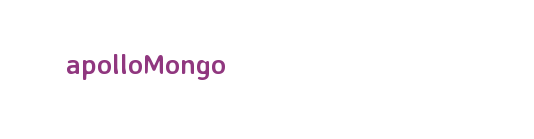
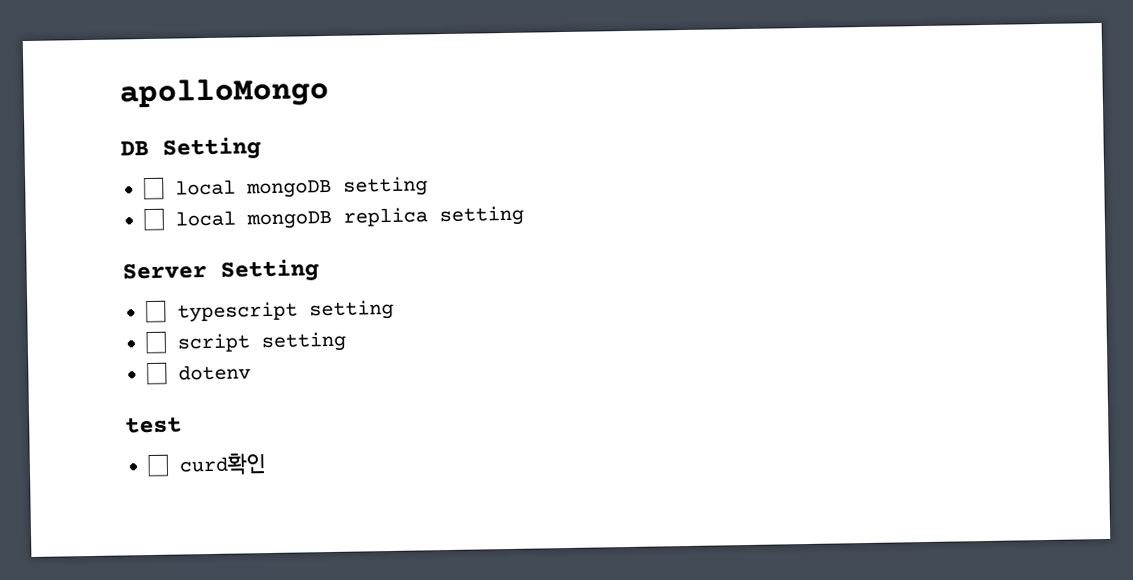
+ DB Setting
+ ☐ local mongoDB setting
+ ☐ local mongoDB replica setting
+ Server Setting
+ ☐ typescript setting
+ ☐ script setting
+ ☐ dotenv
+ test
+ ☐ curd확인

